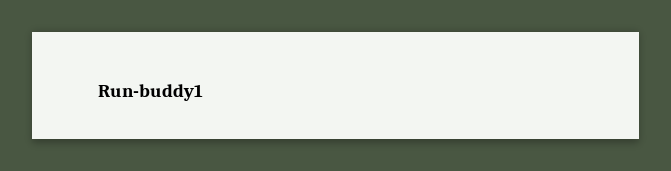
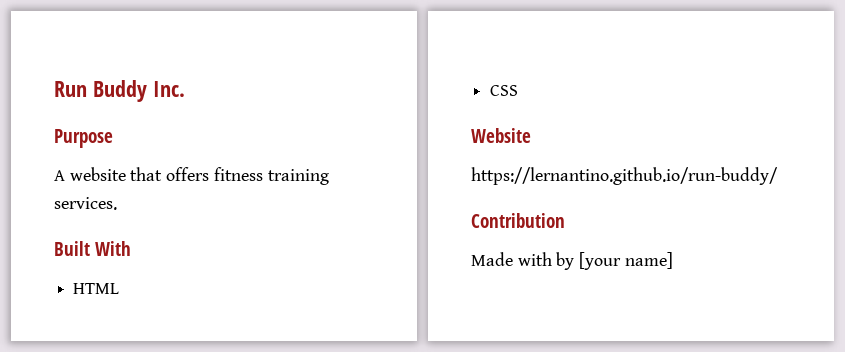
- Run-buddy1
+ Run Buddy Inc.
+ Purpose
+ A website that offers fitness training services.
+ Built With
+ HTML
+ CSS
+ Website
+ https://lernantino.github.io/run-buddy/
+ Contribution
+ Made with by [your name]

